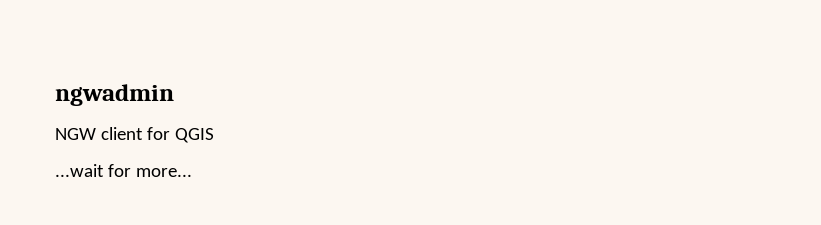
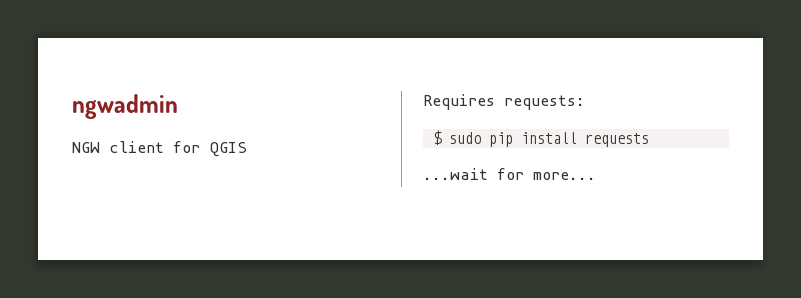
+ Requires requests:
+ $ sudo pip install requests

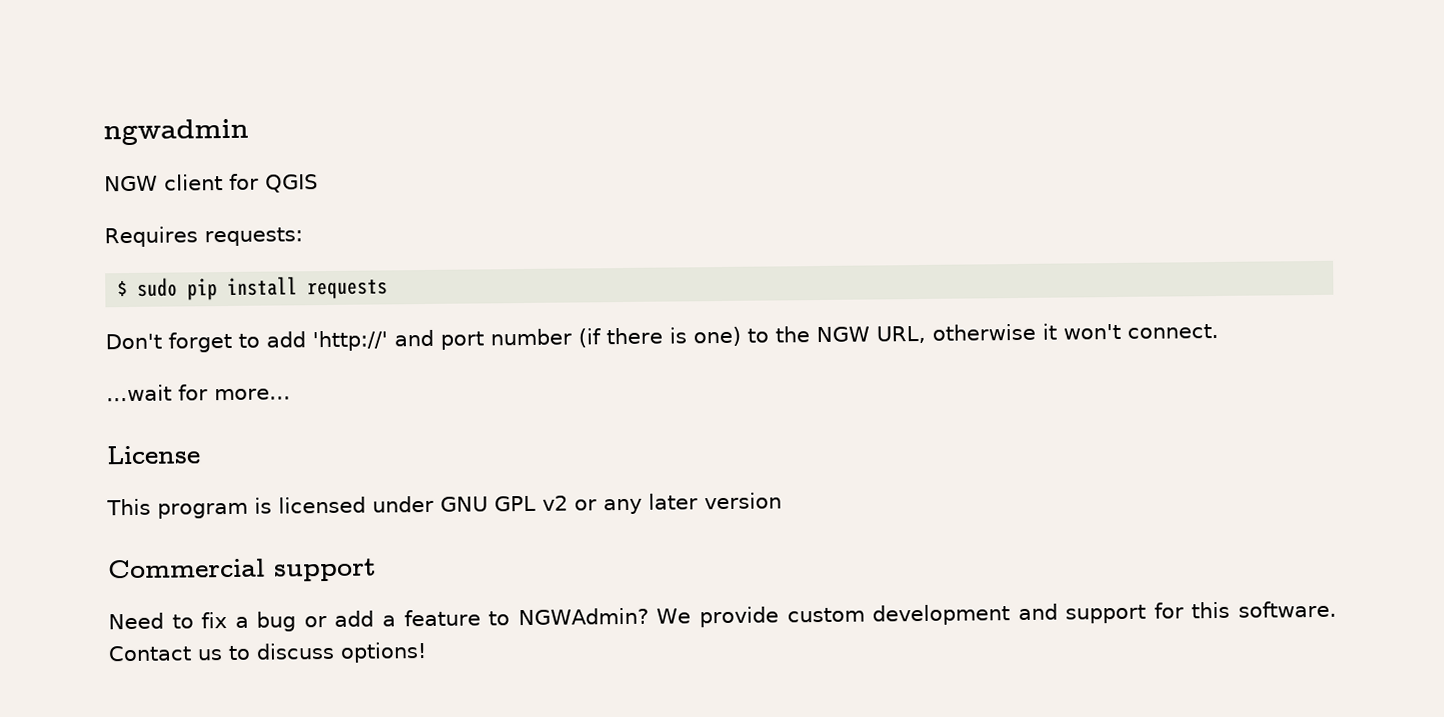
+ Don't forget to add 'http://' and port number (if there is one) to the NGW URL, otherwise it won't connect.
  ...wait for more...
+ License
+ This program is licensed under GNU GPL v2 or any later version
+ Commercial support
+ Need to fix a bug or add a feature to NGWAdmin? We provide custom development and support for this software. Contact us to discuss options!

